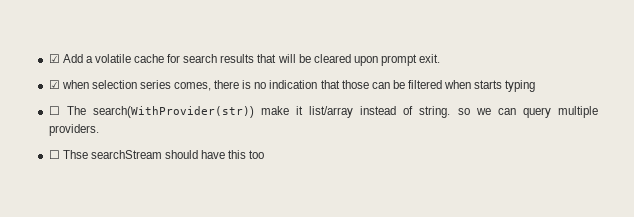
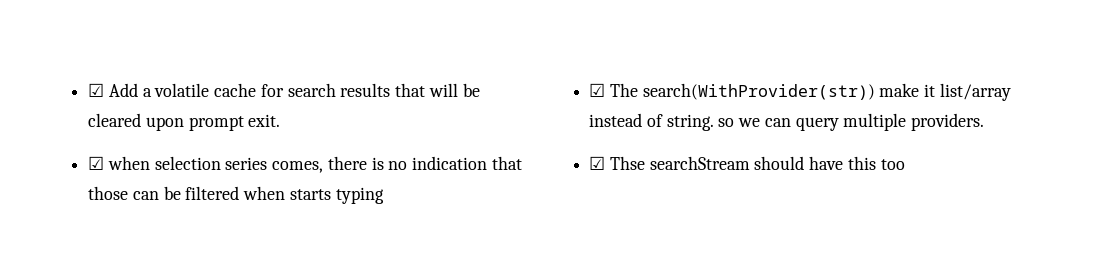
- ☐ The search(WithProvider(str)) make it list/array instead of string. so we can query multiple providers.
+ ☑ The search(WithProvider(str)) make it list/array instead of string. so we can query multiple providers.
- ☐ Thse searchStream should have this too
+ ☑ Thse searchStream should have this too

